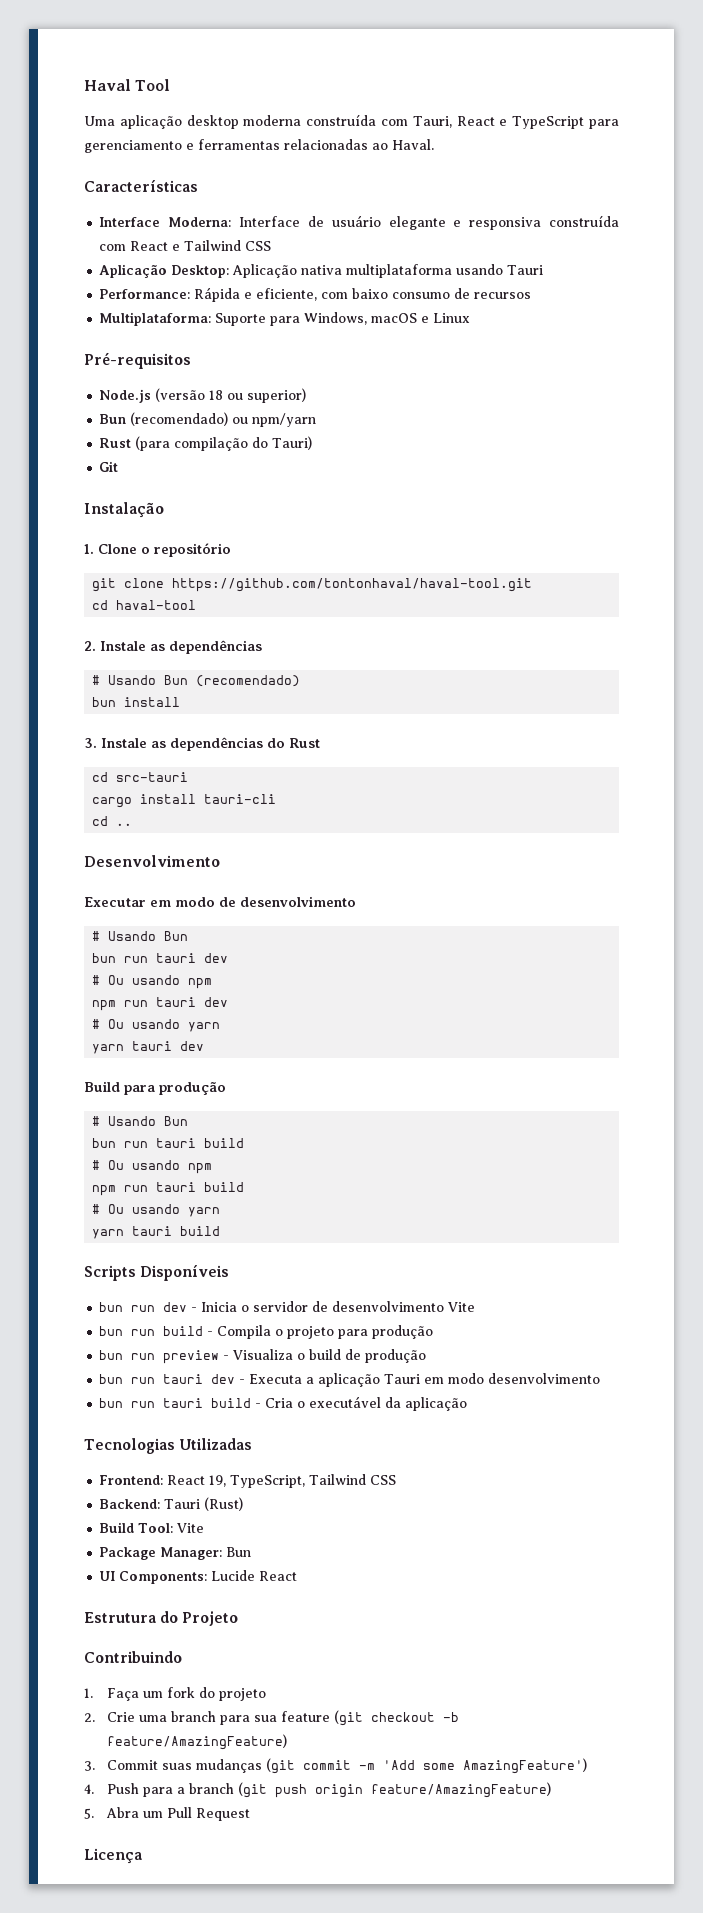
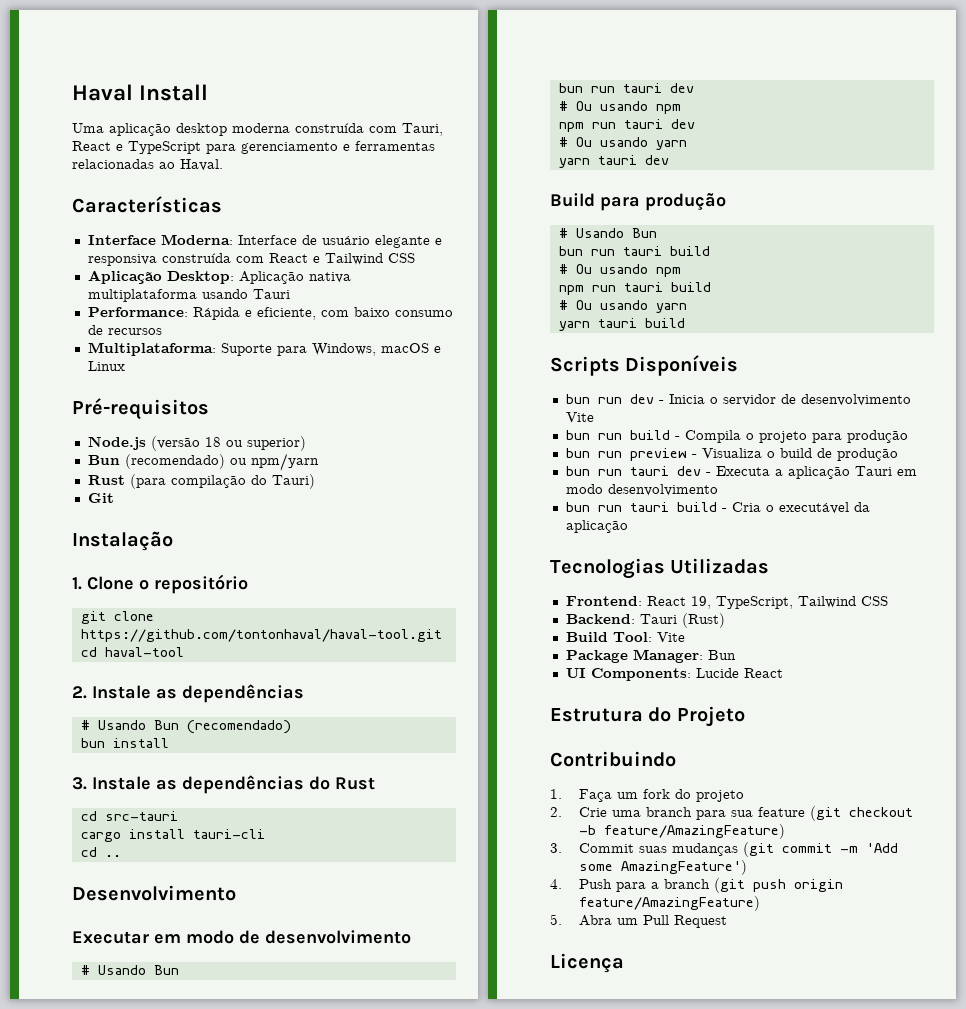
- Haval Tool
+ Haval Install

